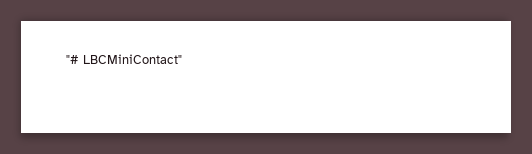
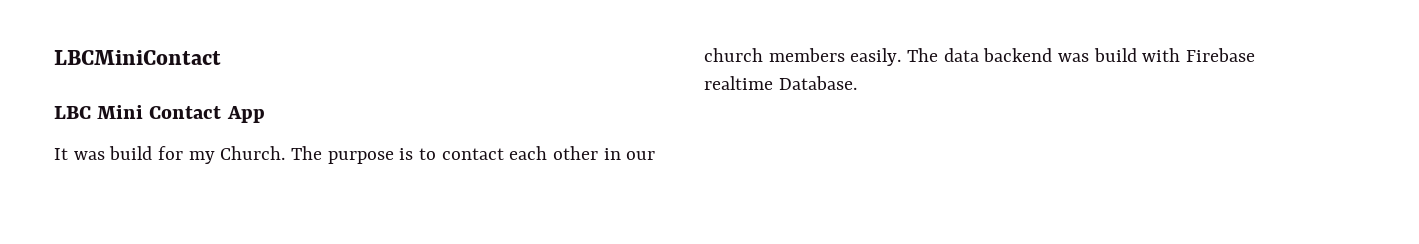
- "# LBCMiniContact"
+ LBCMiniContact
+ LBC Mini Contact App
+ It was build for my Church. The purpose is to contact each other in our church members easily. The data backend was build with Firebase realtime Database.

